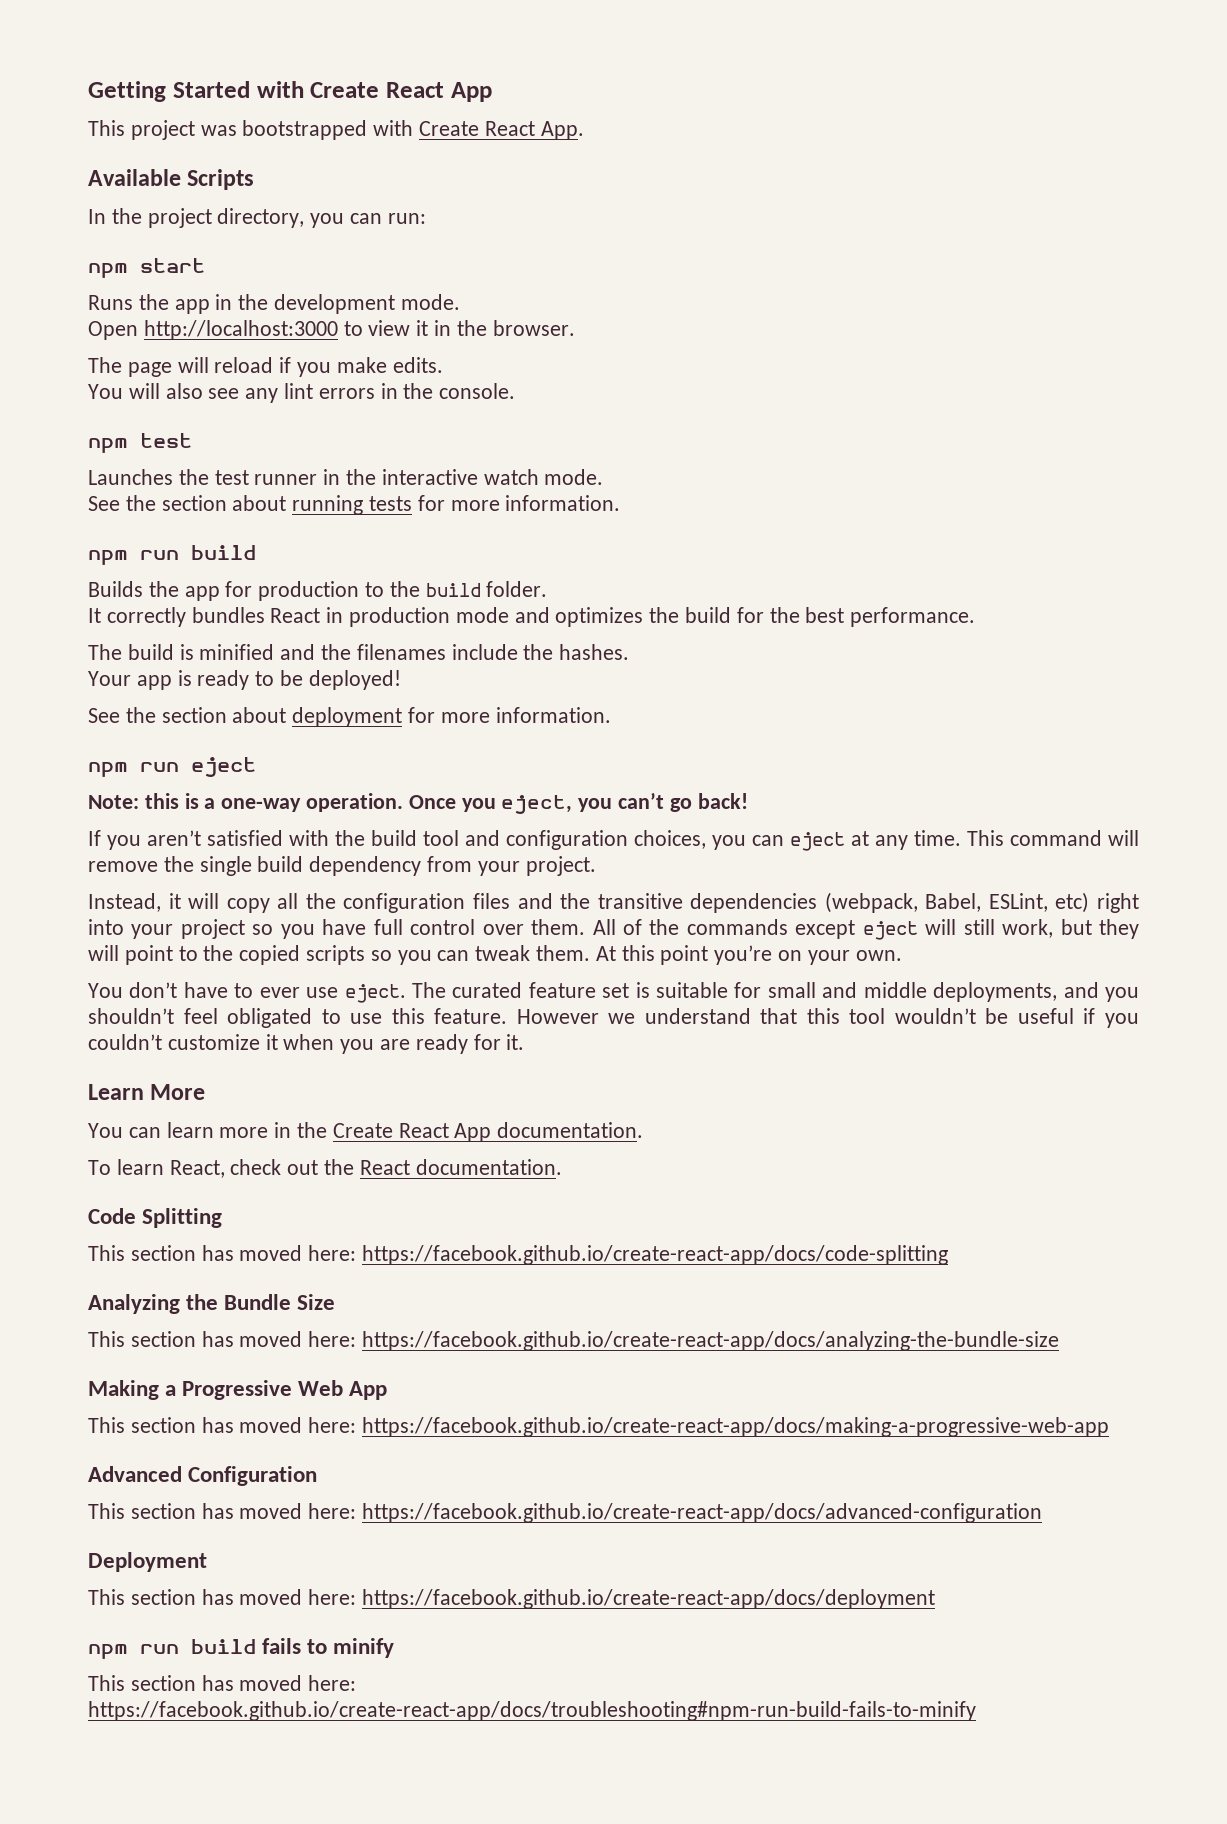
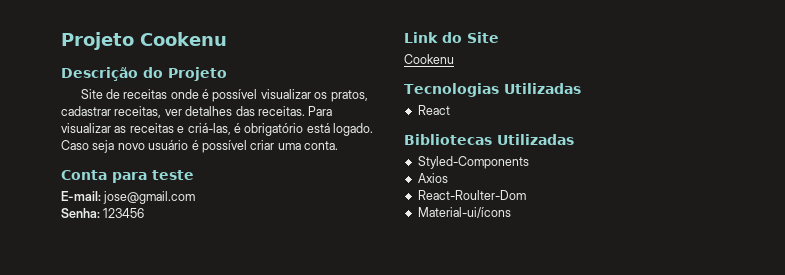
- Getting Started with Create React App
- This project was bootstrapped with Create React App.
- Available Scripts
- In the project directory, you can run:
- npm start
- Runs the app in the development mode.
- Open http://localhost:3000 to view it in the browser.
- The page will reload if you make edits.
- You will also see any lint errors in the console.
- npm test
- Launches the test runner in the interactive watch mode.
- See the section about running tests for more information.
- npm run build
- Builds the app for production to the build folder.
- It correctly bundles React in production mode and optimizes the build for the best performance.
- The build is minified and the filenames include the hashes.
- Your app is ready to be deployed!
- See the section about deployment for more information.
- npm run eject
- Note: this is a one-way operation. Once you eject, you can’t go back!
- If you aren’t satisfied with the build tool and configuration choices, you can eject at any time. This command will remove the single build dependency from your project.
- Instead, it will copy all the configuration files and the transitive dependencies (webpack, Babel, ESLint, etc) right into your project so you have full control over them. All of the commands except eject will still work, but they will point to the copied scripts so you can tweak them. At this point you’re on your own.
- You don’t have to ever use eject. The curated feature set is suitable for small and middle deployments, and you shouldn’t feel obligated to use this feature. However we understand that this tool wouldn’t be useful if you couldn’t customize it when you are ready for it.
- Learn More
- You can learn more in the Create React App documentation.
- To learn React, check out the React documentation.
- Code Splitting
- This section has moved here: https://facebook.github.io/create-react-app/docs/code-splitting
- Analyzing the Bundle Size
- This section has moved here: https://facebook.github.io/create-react-app/docs/analyzing-the-bundle-size
- Making a Progressive Web App
- This section has moved here: https://facebook.github.io/create-react-app/docs/making-a-progressive-web-app
- Advanced Configuration
- This section has moved here: https://facebook.github.io/create-react-app/docs/advanced-configuration
- Deployment
- This section has moved here: https://facebook.github.io/create-react-app/docs/deployment
- npm run build fails to minify
- This section has moved here: https://facebook.github.io/create-react-app/docs/troubleshooting#npm-run-build-fails-to-minify
+ Projeto Cookenu
+ Descrição do Projeto
+ Site de receitas onde é possível visualizar os pratos, cadastrar receitas, ver detalhes das receitas. Para visualizar as receitas e criá-las, é obrigatório está logado. Caso seja novo usuário é possível criar uma conta.
+ Conta para teste
+ E-mail: jose@gmail.com
+ Senha: 123456
+ Link do Site
+ Cookenu
+ Tecnologias Utilizadas
+ React
+ Bibliotecas Utilizadas
+ Styled-Components
+ Axios
+ React-Roulter-Dom
+ Material-ui/ícons

